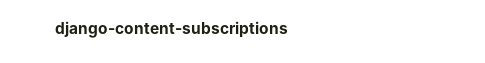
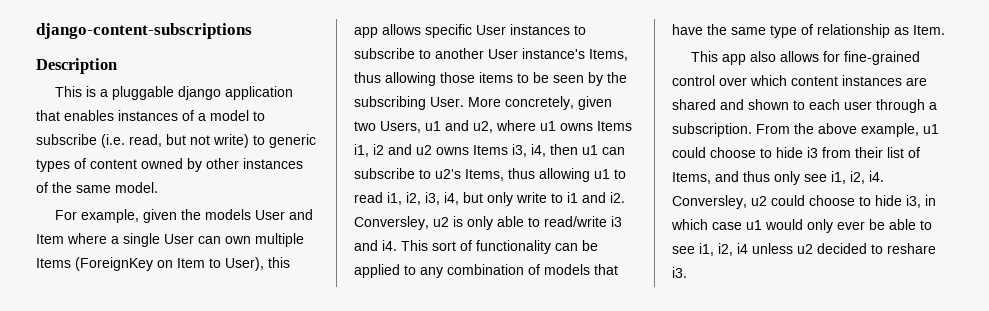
+ Description
+ This is a pluggable django application that enables instances of a model to subscribe (i.e. read, but not write) to generic types of content owned by other instances of the same model.
+ For example, given the models User and Item where a single User can own multiple Items (ForeignKey on Item to User), this app allows specific User instances to subscribe to another User instance's Items, thus allowing those items to be seen by the subscribing User. More concretely, given two Users, u1 and u2, where u1 owns Items i1, i2 and u2 owns Items i3, i4, then u1 can subscribe to u2's Items, thus allowing u1 to read i1, i2, i3, i4, but only write to i1 and i2. Conversley, u2 is only able to read/write i3 and i4. This sort of functionality can be applied to any combination of models that have the same type of relationship as Item.
+ This app also allows for fine-grained control over which content instances are shared and shown to each user through a subscription. From the above example, u1 could choose to hide i3 from their list of Items, and thus only see i1, i2, i4. Conversley, u2 could choose to hide i3, in which case u1 would only ever be able to see i1, i2, i4 unless u2 decided to reshare i3.

